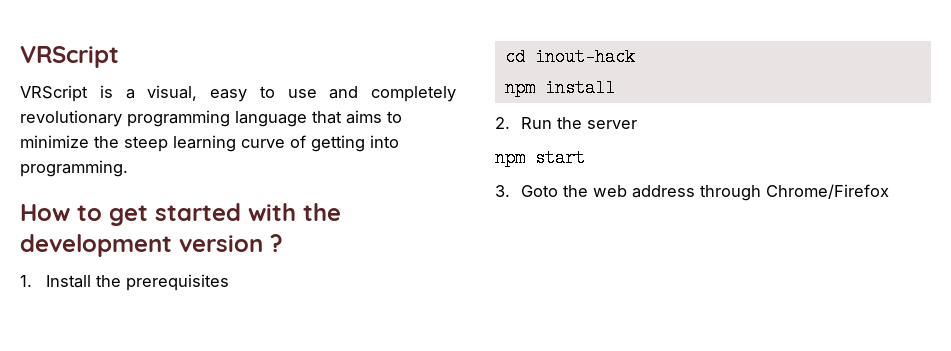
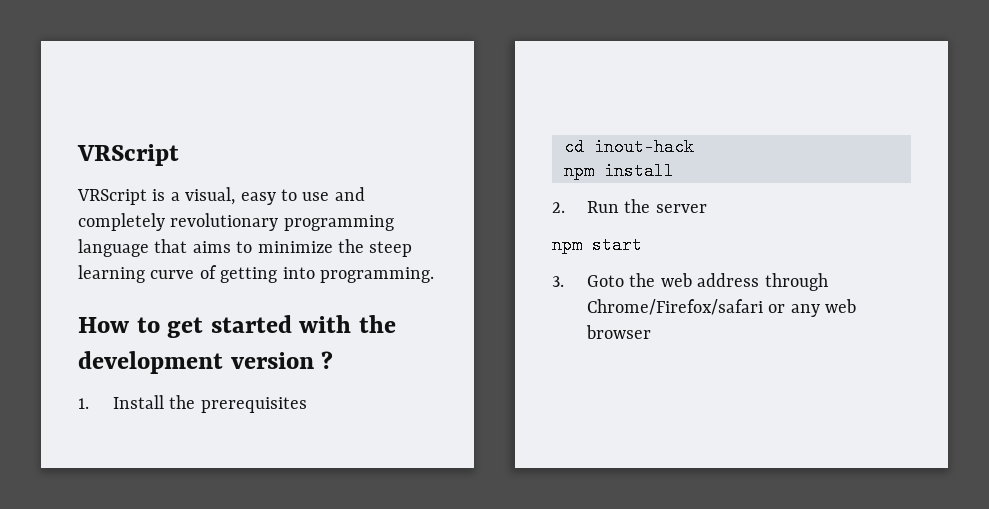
- 3. Goto the web address through Chrome/Firefox
+ 3. Goto the web address through Chrome/Firefox/safari or any web browser

